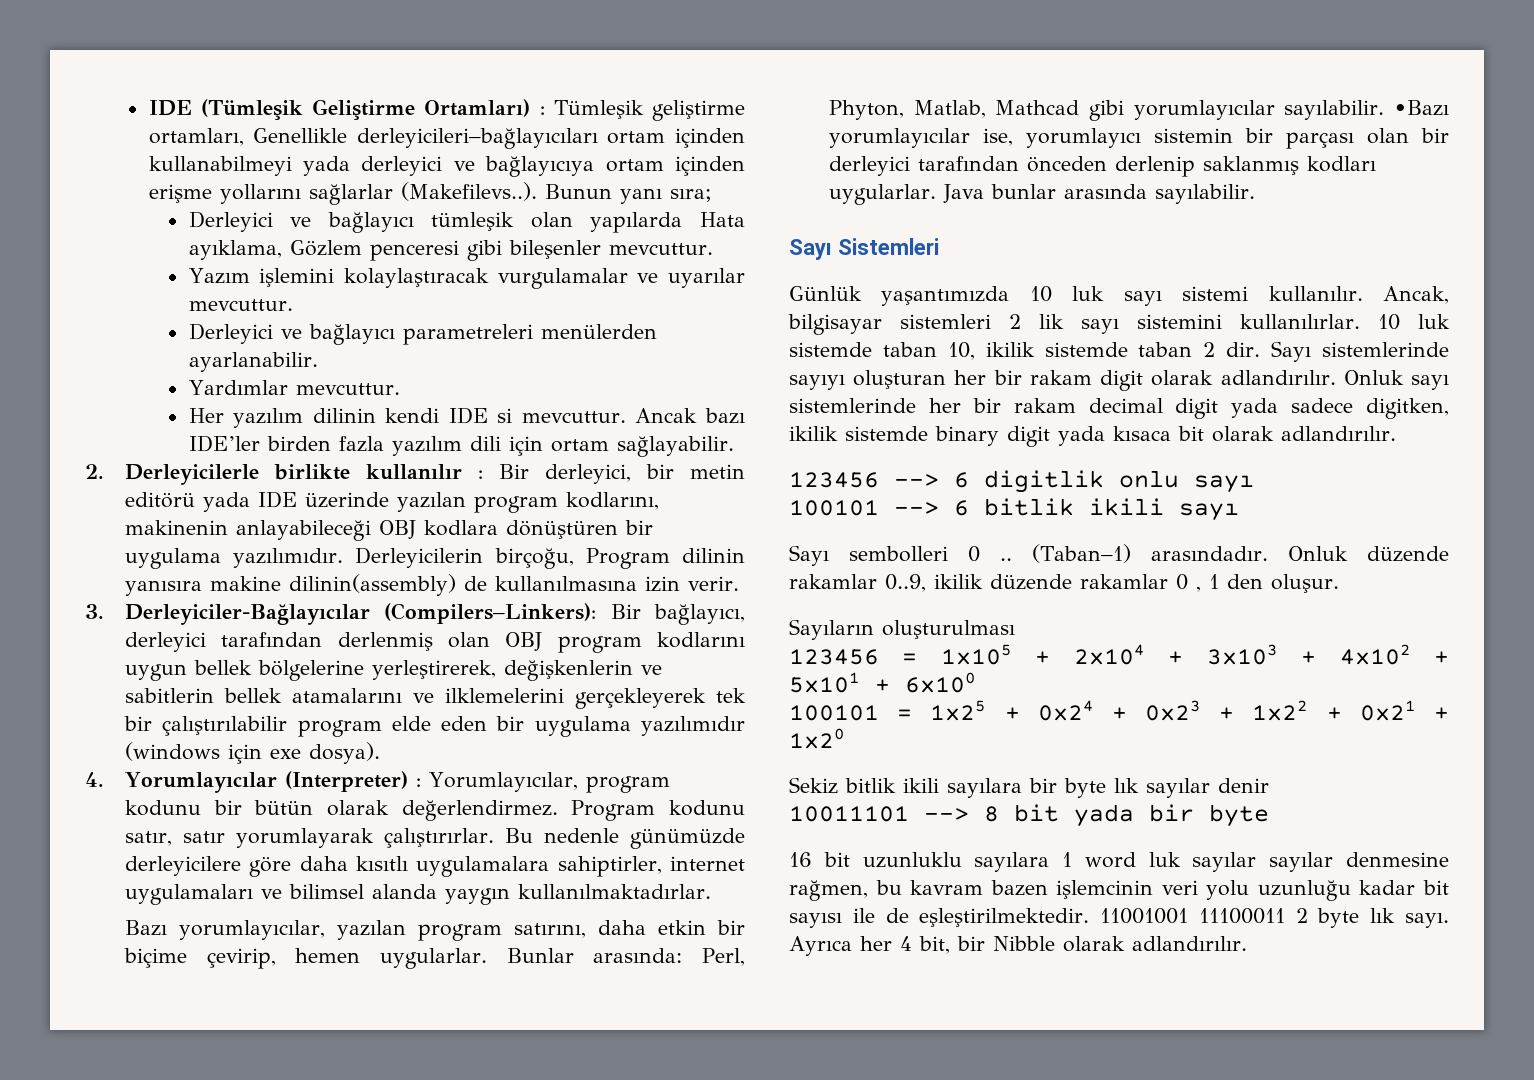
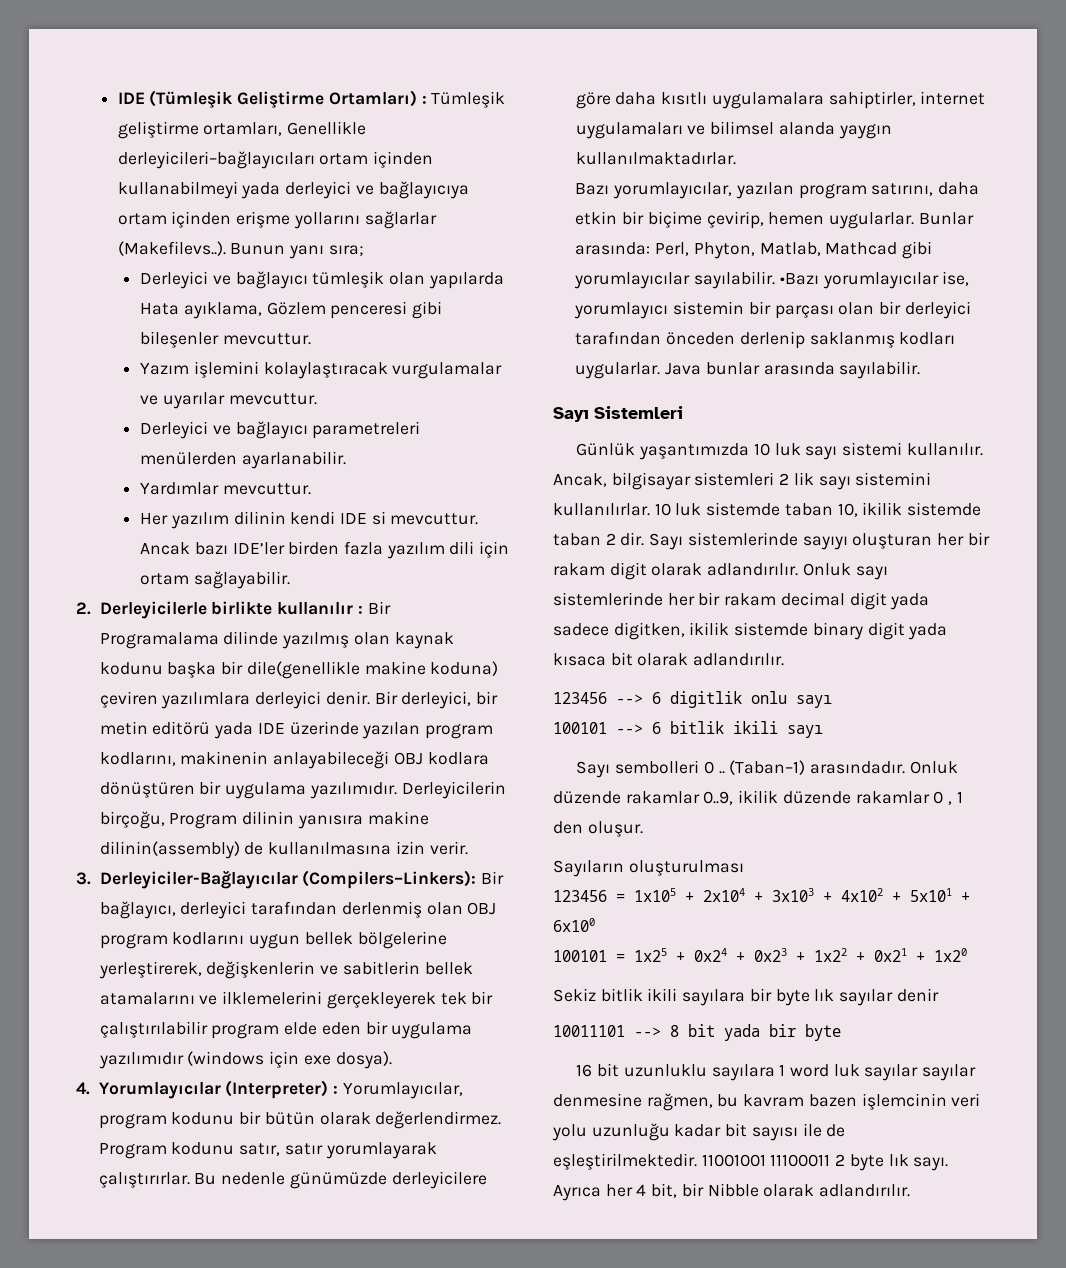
- 2. Derleyicilerle birlikte kullanılır : Bir derleyici, bir metin editörü yada IDE üzerinde yazılan program kodlarını, makinenin anlayabileceği OBJ kodlara dönüştüren bir uygulama yazılımıdır.
+ 2. Derleyicilerle birlikte kullanılır : Bir Programalama dilinde yazılmış olan kaynak kodunu başka bir dile(genellikle makine koduna) çeviren yazılımlara derleyici denir. Bir derleyici, bir metin editörü yada IDE üzerinde yazılan program kodlarını, makinenin anlayabileceği OBJ kodlara dönüştüren bir uygulama yazılımıdır.

